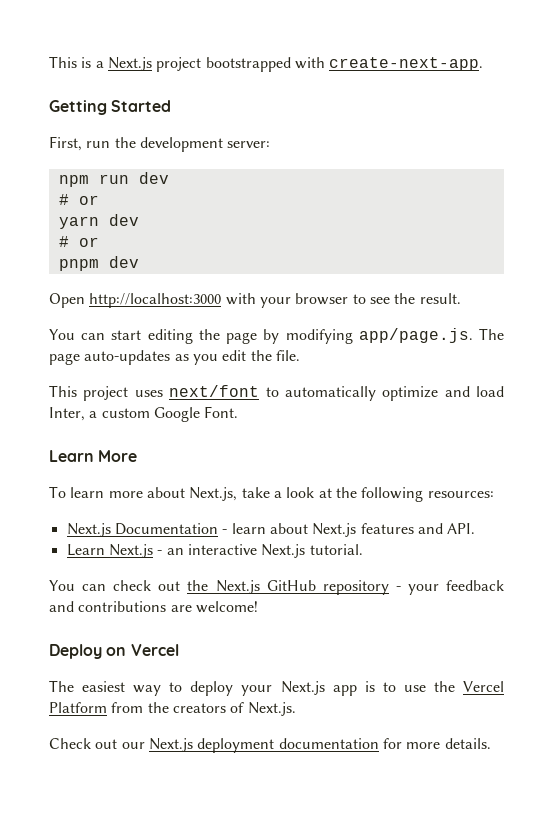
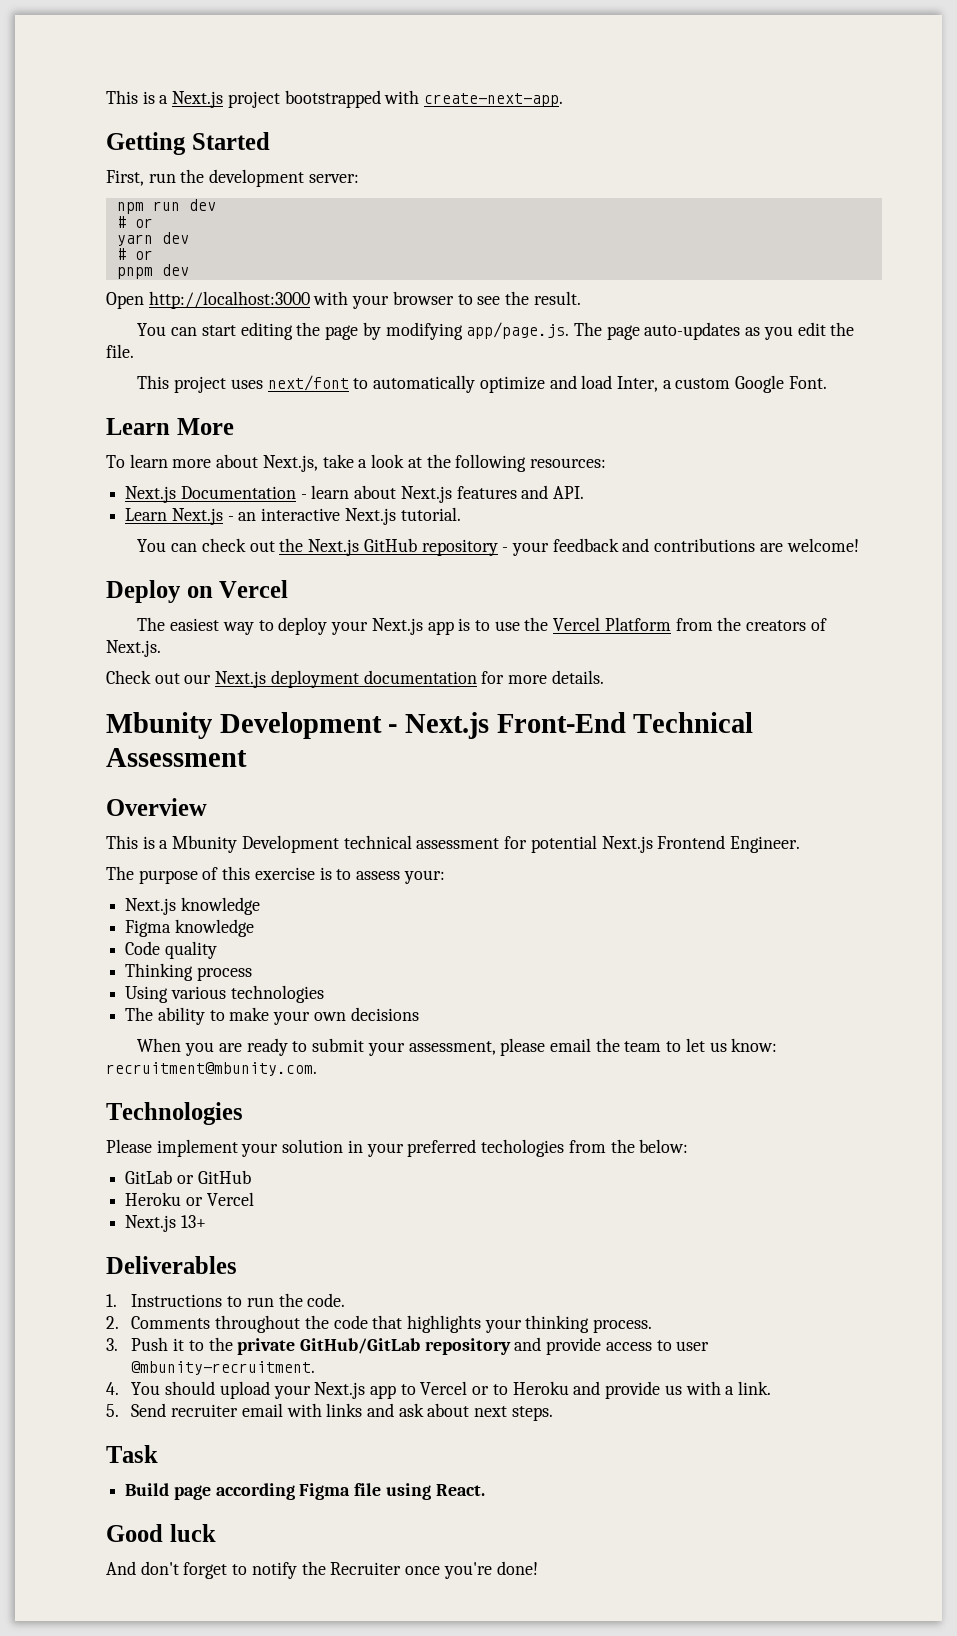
+ Mbunity Development - Next.js Front-End Technical Assessment
+ Overview
+ This is a Mbunity Development technical assessment for potential Next.js Frontend Engineer.
+ The purpose of this exercise is to assess your:
+ Next.js knowledge
+ Figma knowledge
+ Code quality
+ Thinking process
+ Using various technologies
+ The ability to make your own decisions
+ When you are ready to submit your assessment, please email the team to let us know: recruitment@mbunity.com.
+ Technologies
+ Please implement your solution in your preferred techologies from the below:
+ GitLab or GitHub
+ Heroku or Vercel
+ Next.js 13+
+ Deliverables
+ 1. Instructions to run the code.
+ 2. Comments throughout the code that highlights your thinking process.
+ 3. Push it to the private GitHub/GitLab repository and provide access to user @mbunity-recruitment.
+ 4. You should upload your Next.js app to Vercel or to Heroku and provide us with a link.
+ 5. Send recruiter email with links and ask about next steps.
+ Task
+ Build page according Figma file using React.
+ Good luck
+ And don't forget to notify the Recruiter once you're done!

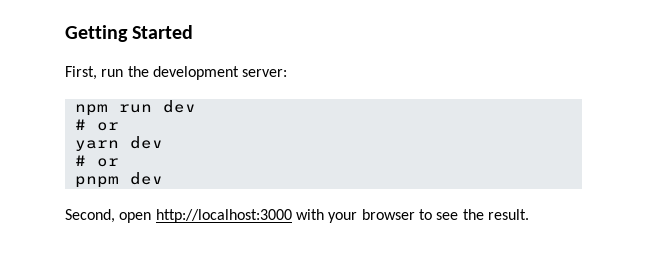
- This is a Next.js project bootstrapped with create-next-app.
- Open http://localhost:3000 with your browser to see the result.
+ Second, open http://localhost:3000 with your browser to see the result.
- You can start editing the page by modifying app/page.js. The page auto-updates as you edit the file.
- This project uses next/font to automatically optimize and load Inter, a custom Google Font.
- Learn More
- To learn more about Next.js, take a look at the following resources:
- Next.js Documentation - learn about Next.js features and API.
- Learn Next.js - an interactive Next.js tutorial.
- You can check out the Next.js GitHub repository - your feedback and contributions are welcome!
- Deploy on Vercel
- The easiest way to deploy your Next.js app is to use the Vercel Platform from the creators of Next.js.
- Check out our Next.js deployment documentation for more details.
- Mbunity Development - Next.js Front-End Technical Assessment
- Overview
- This is a Mbunity Development technical assessment for potential Next.js Frontend Engineer.
- The purpose of this exercise is to assess your:
- Next.js knowledge
- Figma knowledge
- Code quality
- Thinking process
- Using various technologies
- The ability to make your own decisions
- When you are ready to submit your assessment, please email the team to let us know: recruitment@mbunity.com.
- Technologies
- Please implement your solution in your preferred techologies from the below:
- GitLab or GitHub
- Heroku or Vercel
- Next.js 13+
- Deliverables
- 1. Instructions to run the code.
- 2. Comments throughout the code that highlights your thinking process.
- 3. Push it to the private GitHub/GitLab repository and provide access to user @mbunity-recruitment.
- 4. You should upload your Next.js app to Vercel or to Heroku and provide us with a link.
- 5. Send recruiter email with links and ask about next steps.
- Task
- Build page according Figma file using React.
- Good luck
- And don't forget to notify the Recruiter once you're done!

